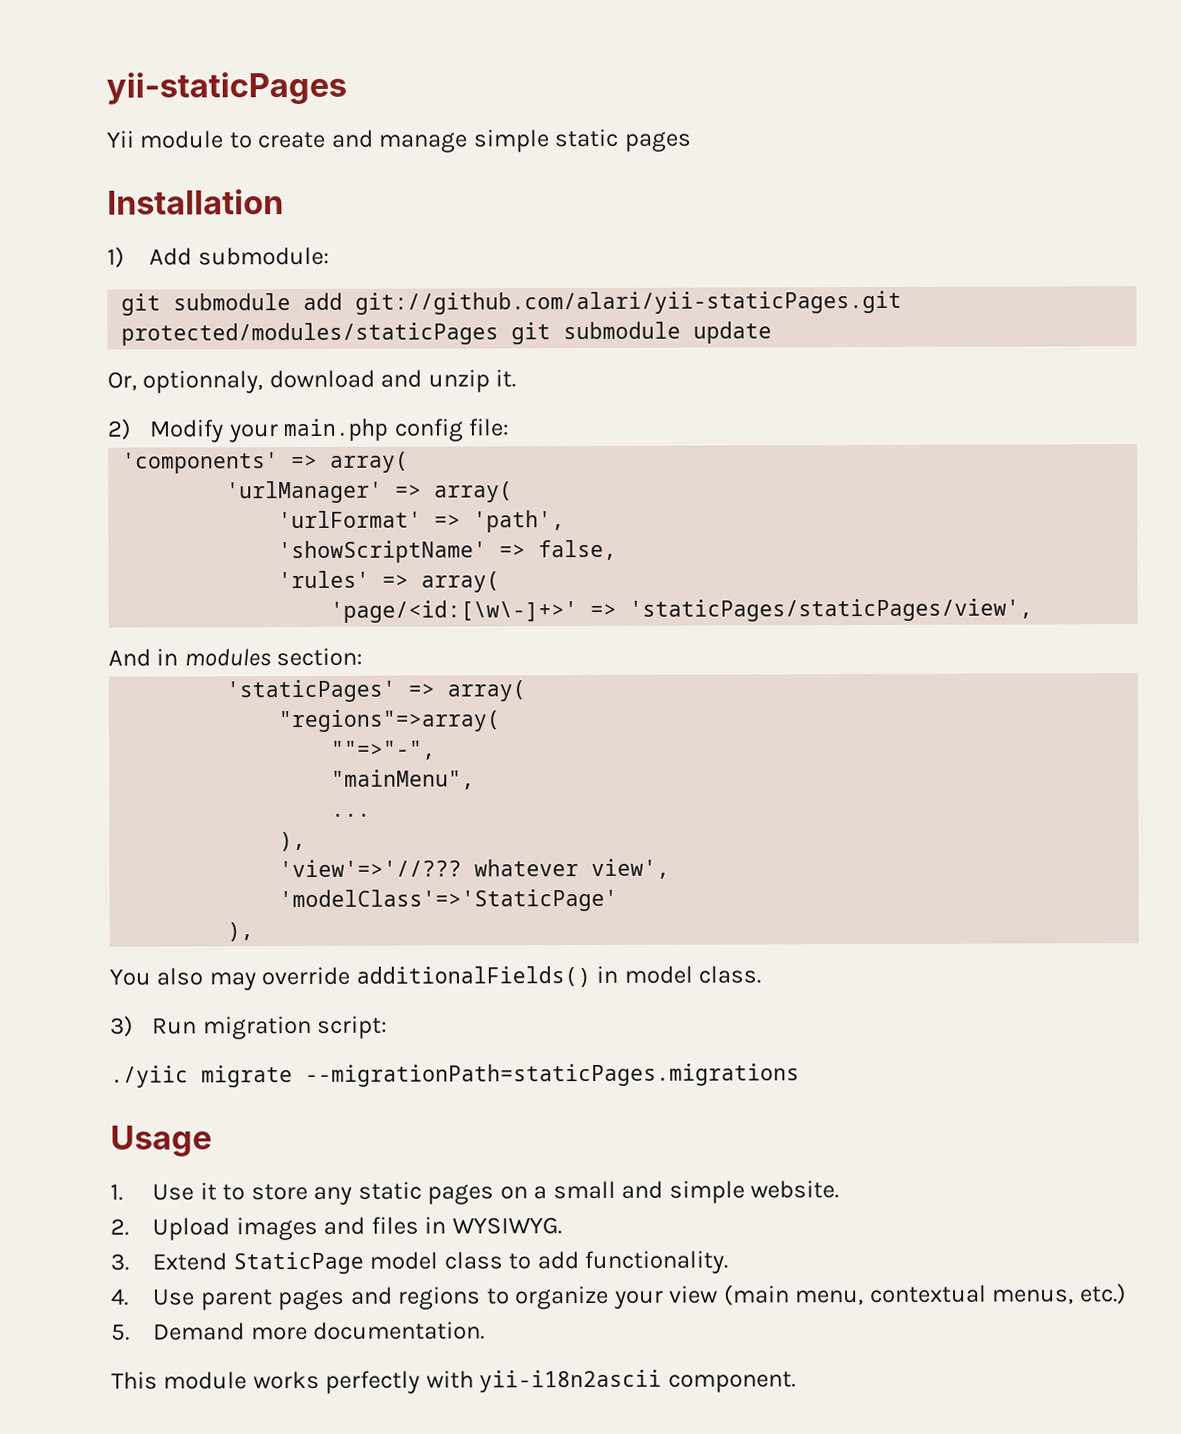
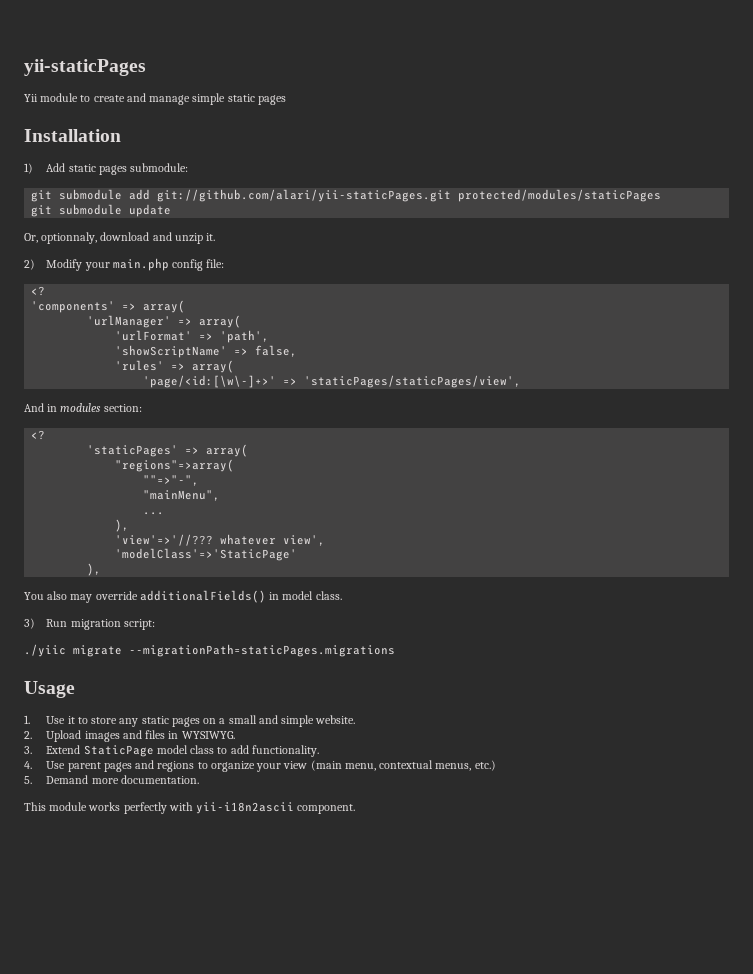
- 1) Add submodule:
+ 1) Add static pages submodule:
- git submodule add git://github.com/alari/yii-staticPages.git protected/modules/staticPages git submodule update
+ git submodule add git://github.com/alari/yii-staticPages.git protected/modules/staticPages
+ git submodule update
  2) Modify your main.php config file:
+ <?
  And in modules section:
+ <?

